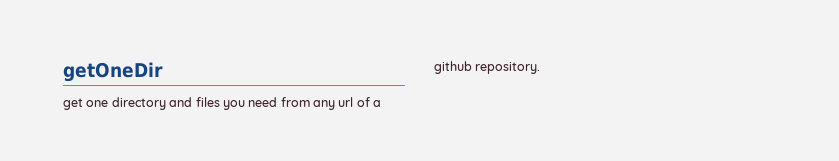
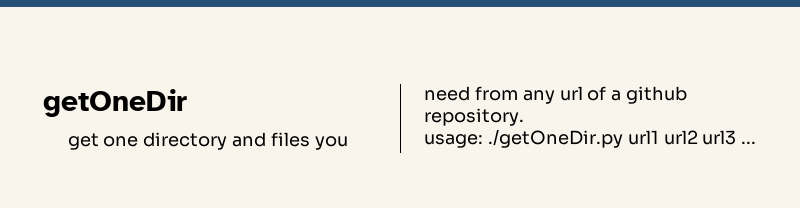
+ usage: ./getOneDir.py url1 url2 url3 ...

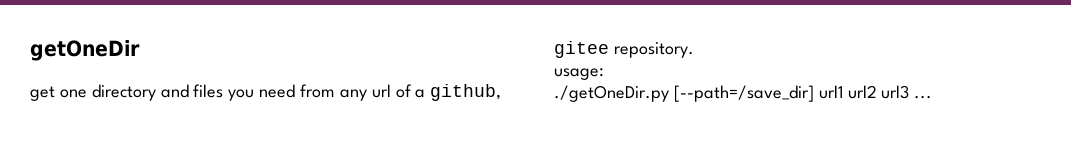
- get one directory and files you need from any url of a github repository.
+ get one directory and files you need from any url of a github, gitee repository.
- usage: ./getOneDir.py url1 url2 url3 ...
+ usage:
+ ./getOneDir.py [--path=/save_dir] url1 url2 url3 ...

